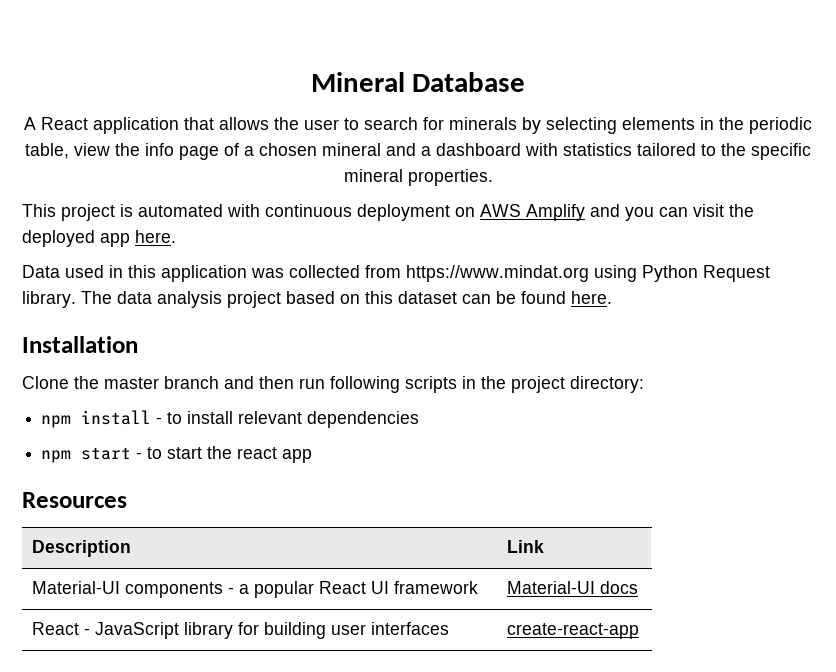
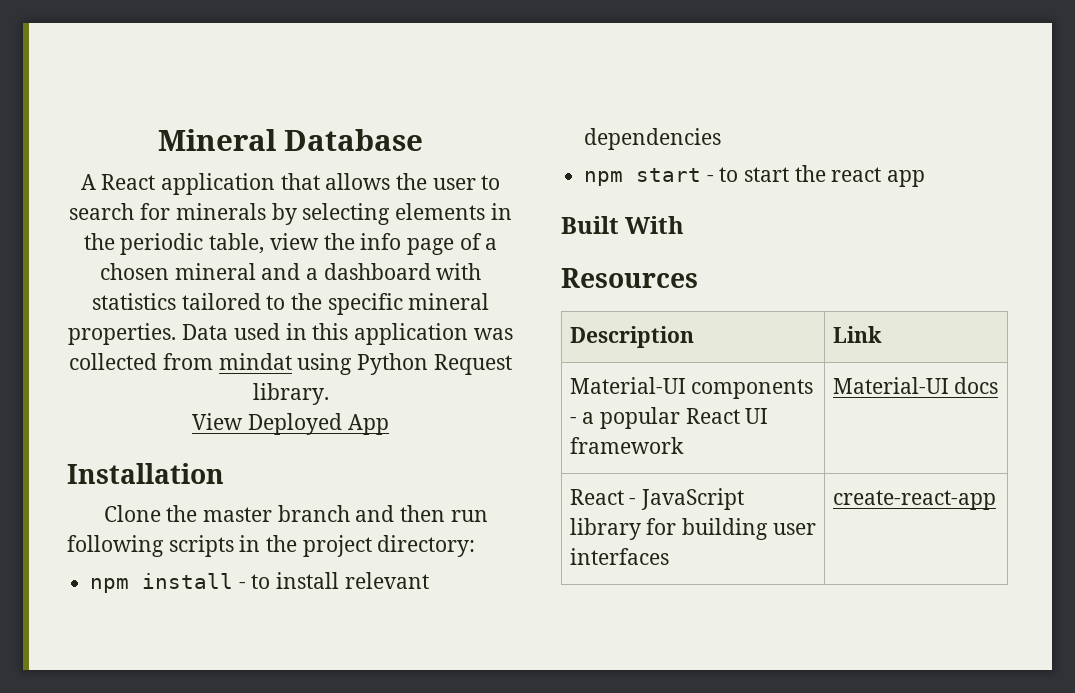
- A React application that allows the user to search for minerals by selecting elements in the periodic table, view the info page of a chosen mineral and a dashboard with statistics tailored to the specific mineral properties.
- This project is automated with continuous deployment on AWS Amplify and you can visit the deployed app here.
- Data used in this application was collected from https://www.mindat.org using Python Request library. The data analysis project based on this dataset can be found here.
+ A React application that allows the user to search for minerals by selecting elements in the periodic table, view the info page of a chosen mineral and a dashboard with statistics tailored to the specific mineral properties. Data used in this application was collected from mindat using Python Request library.
+ View Deployed App
+ Built With

